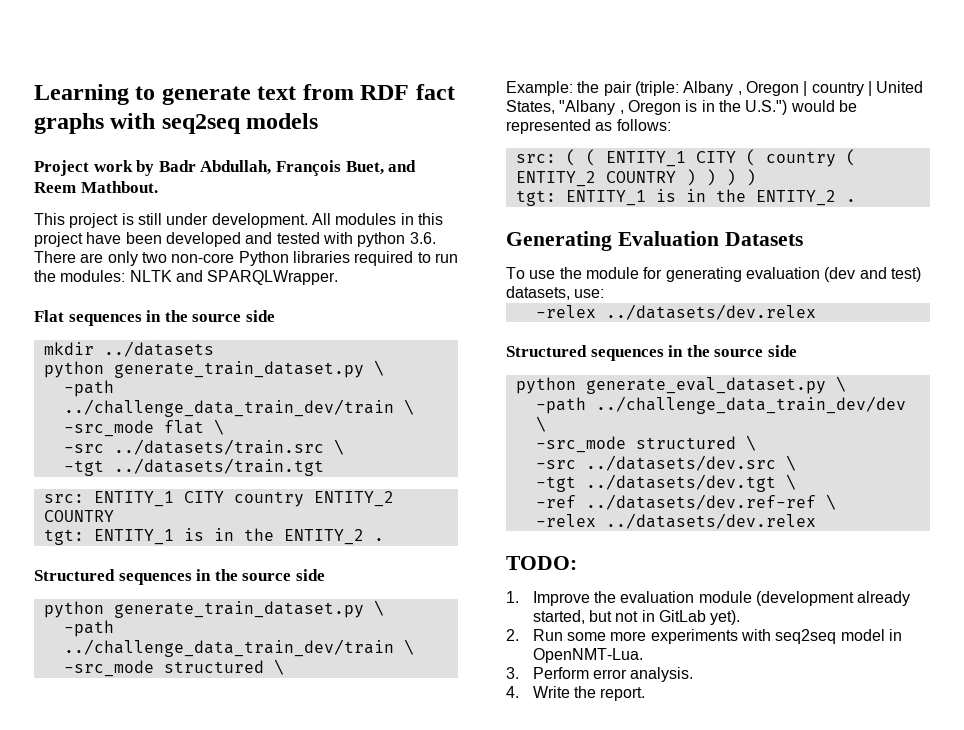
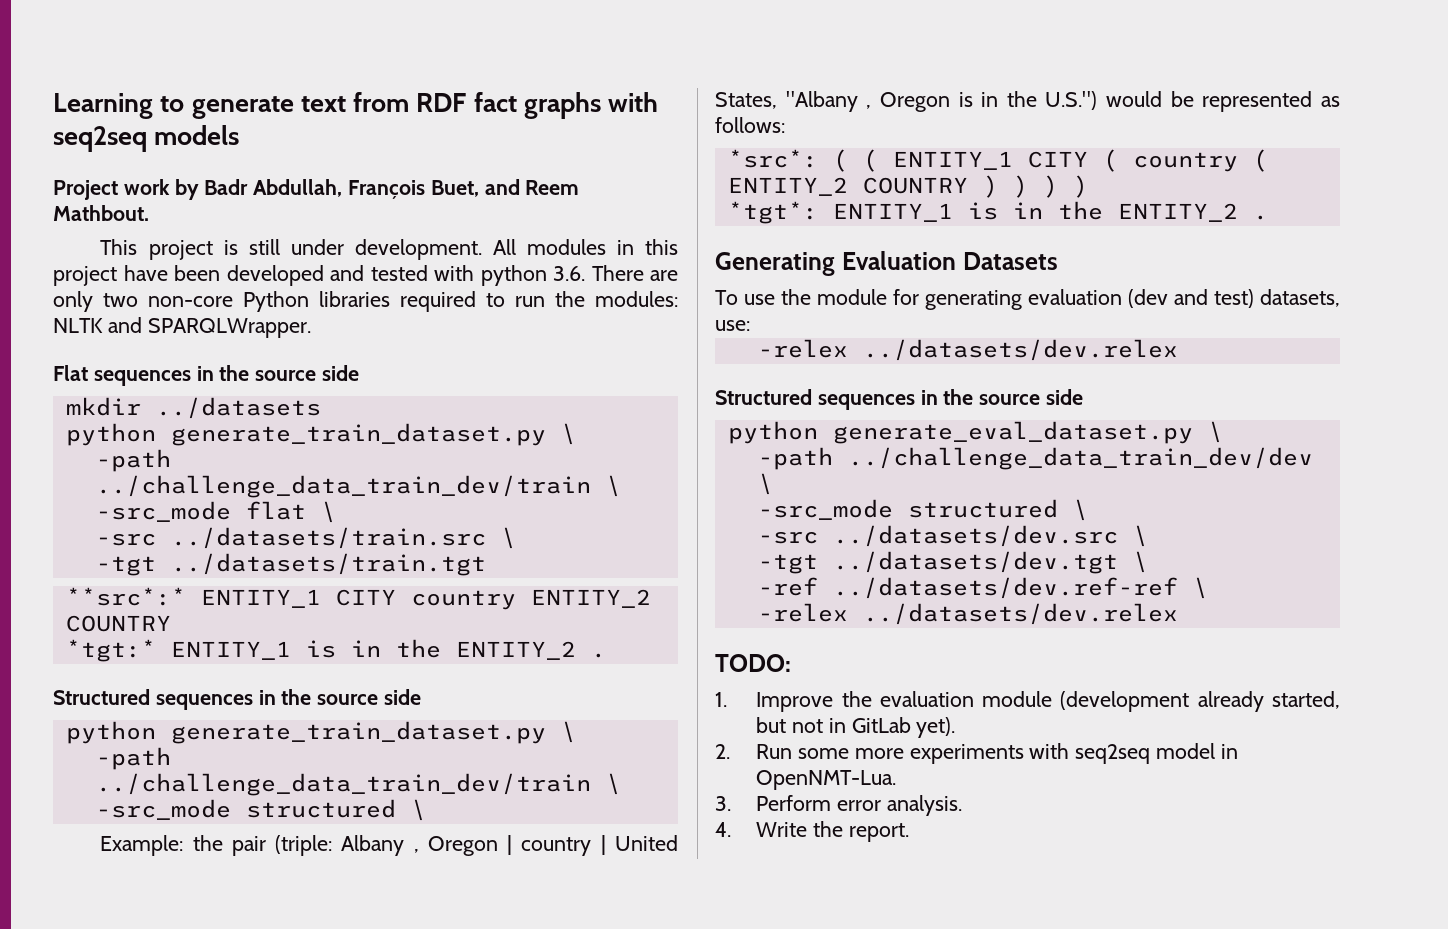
- src: ENTITY_1 CITY country ENTITY_2 COUNTRY
- tgt: ENTITY_1 is in the ENTITY_2 .
+ **src*:* ENTITY_1 CITY country ENTITY_2 COUNTRY
+ *tgt:* ENTITY_1 is in the ENTITY_2 .
- src: ( ( ENTITY_1 CITY ( country ( ENTITY_2 COUNTRY ) ) ) )
- tgt: ENTITY_1 is in the ENTITY_2 .
+ *src*: ( ( ENTITY_1 CITY ( country ( ENTITY_2 COUNTRY ) ) ) )
+ *tgt*: ENTITY_1 is in the ENTITY_2 .

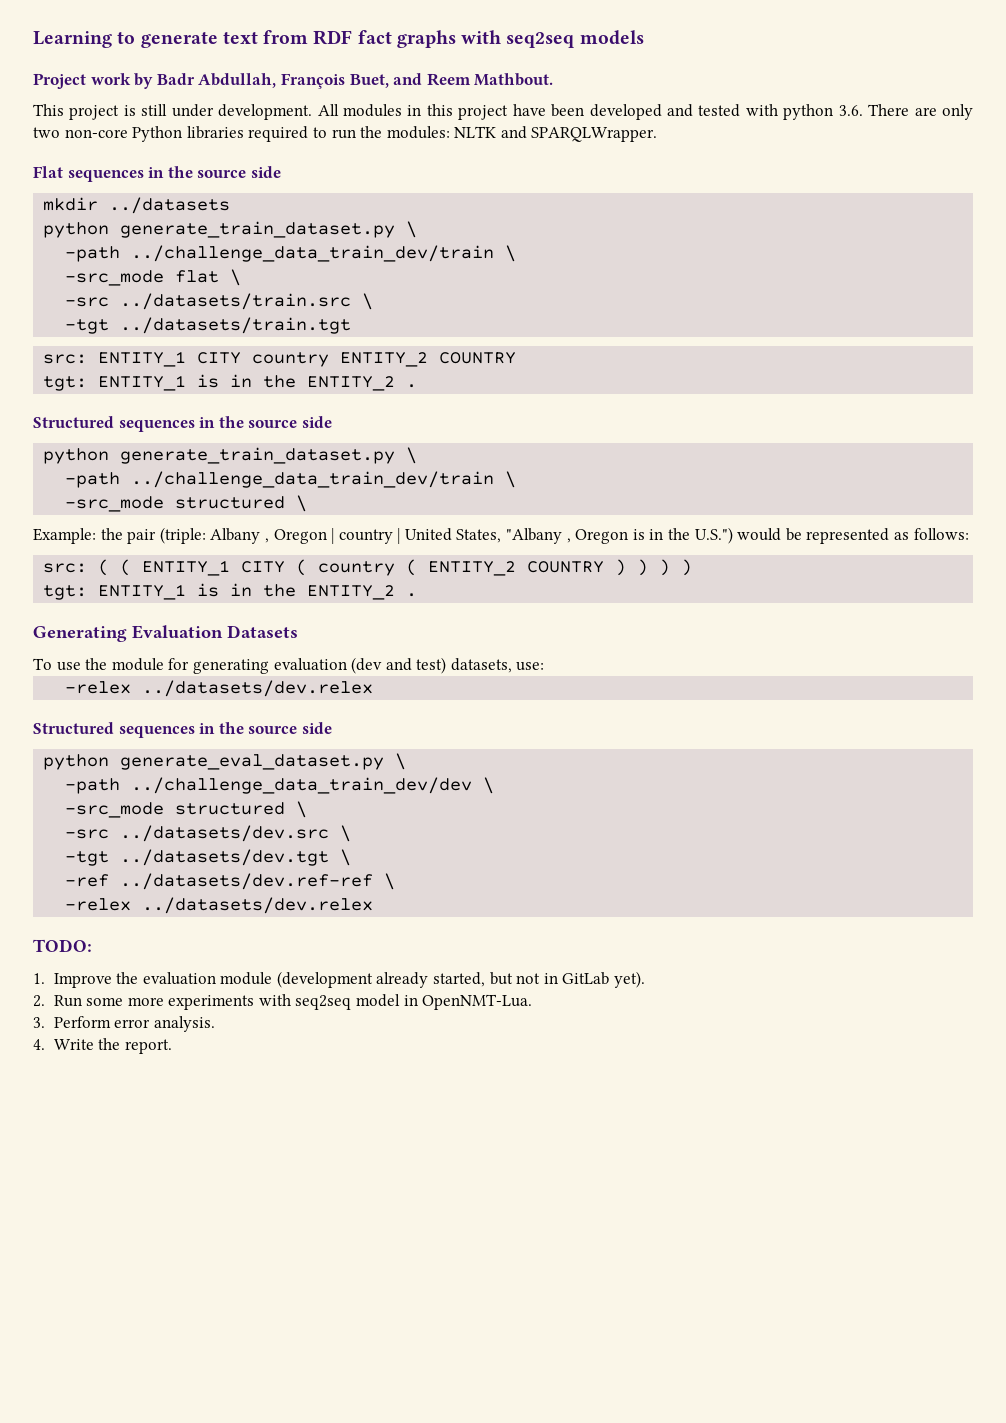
- **src*:* ENTITY_1 CITY country ENTITY_2 COUNTRY
- *tgt:* ENTITY_1 is in the ENTITY_2 .
+ src: ENTITY_1 CITY country ENTITY_2 COUNTRY
+ tgt: ENTITY_1 is in the ENTITY_2 .
- *src*: ( ( ENTITY_1 CITY ( country ( ENTITY_2 COUNTRY ) ) ) )
- *tgt*: ENTITY_1 is in the ENTITY_2 .
+ src: ( ( ENTITY_1 CITY ( country ( ENTITY_2 COUNTRY ) ) ) )
+ tgt: ENTITY_1 is in the ENTITY_2 .

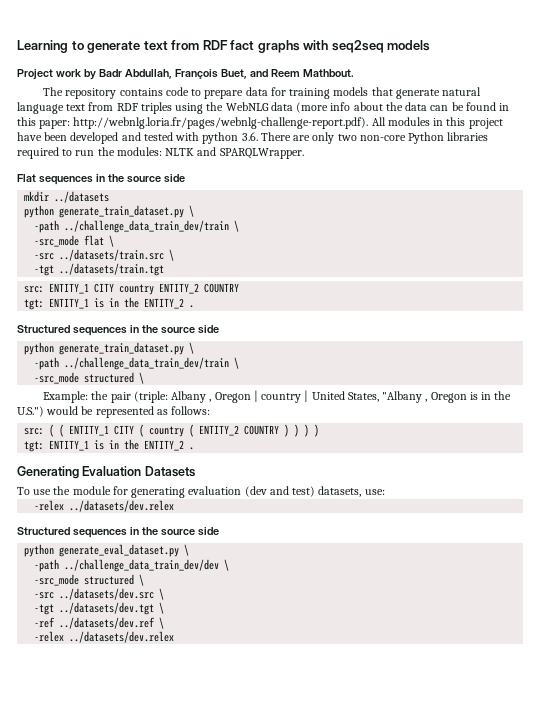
- This project is still under development. All modules in this project have been developed and tested with python 3.6. There are only two non-core Python libraries required to run the modules: NLTK and SPARQLWrapper.
+ The repository contains code to prepare data for training models that generate natural language text from RDF triples using the WebNLG data (more info about the data can be found in this paper: http://webnlg.loria.fr/pages/webnlg-challenge-report.pdf). All modules in this project have been developed and tested with python 3.6. There are only two non-core Python libraries required to run the modules: NLTK and SPARQLWrapper.
- -ref ../datasets/dev.ref-ref \
+ -ref ../datasets/dev.ref \
- TODO:
- 1. Improve the evaluation module (development already started, but not in GitLab yet).
- 2. Run some more experiments with seq2seq model in OpenNMT-Lua.
- 3. Perform error analysis.
- 4. Write the report.

